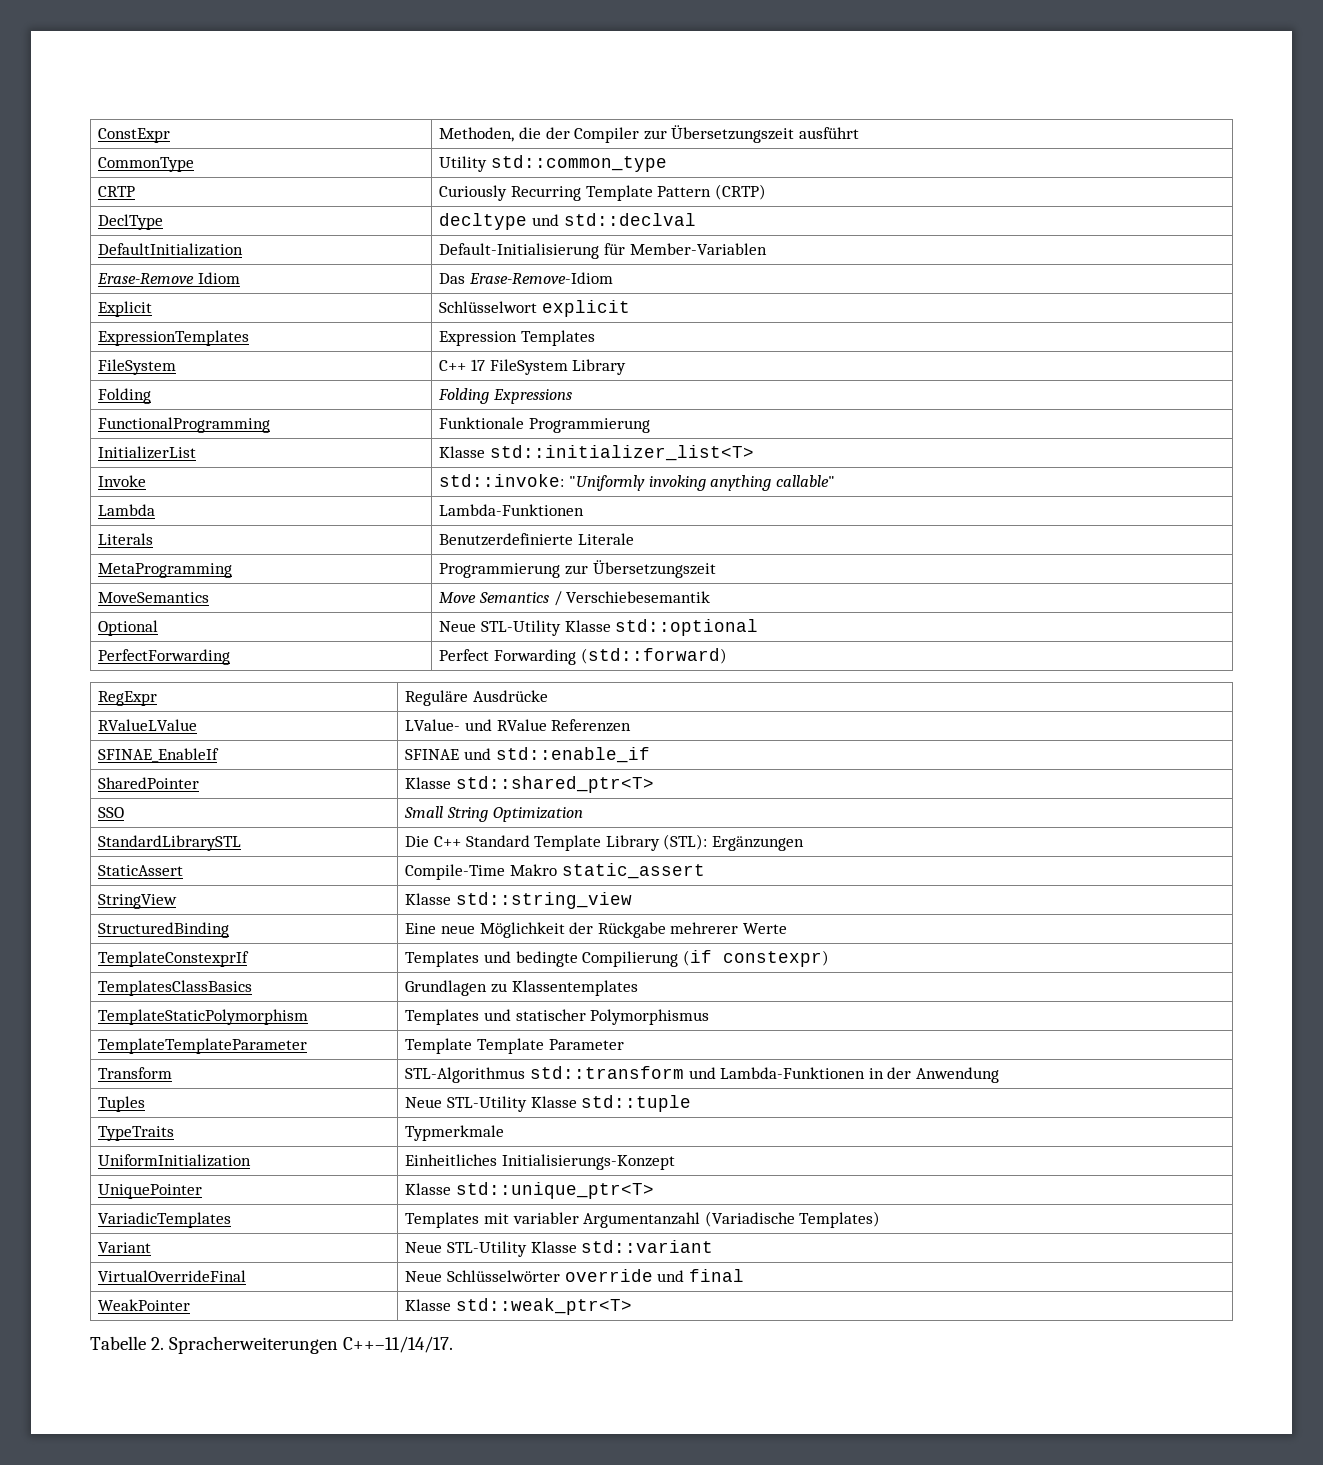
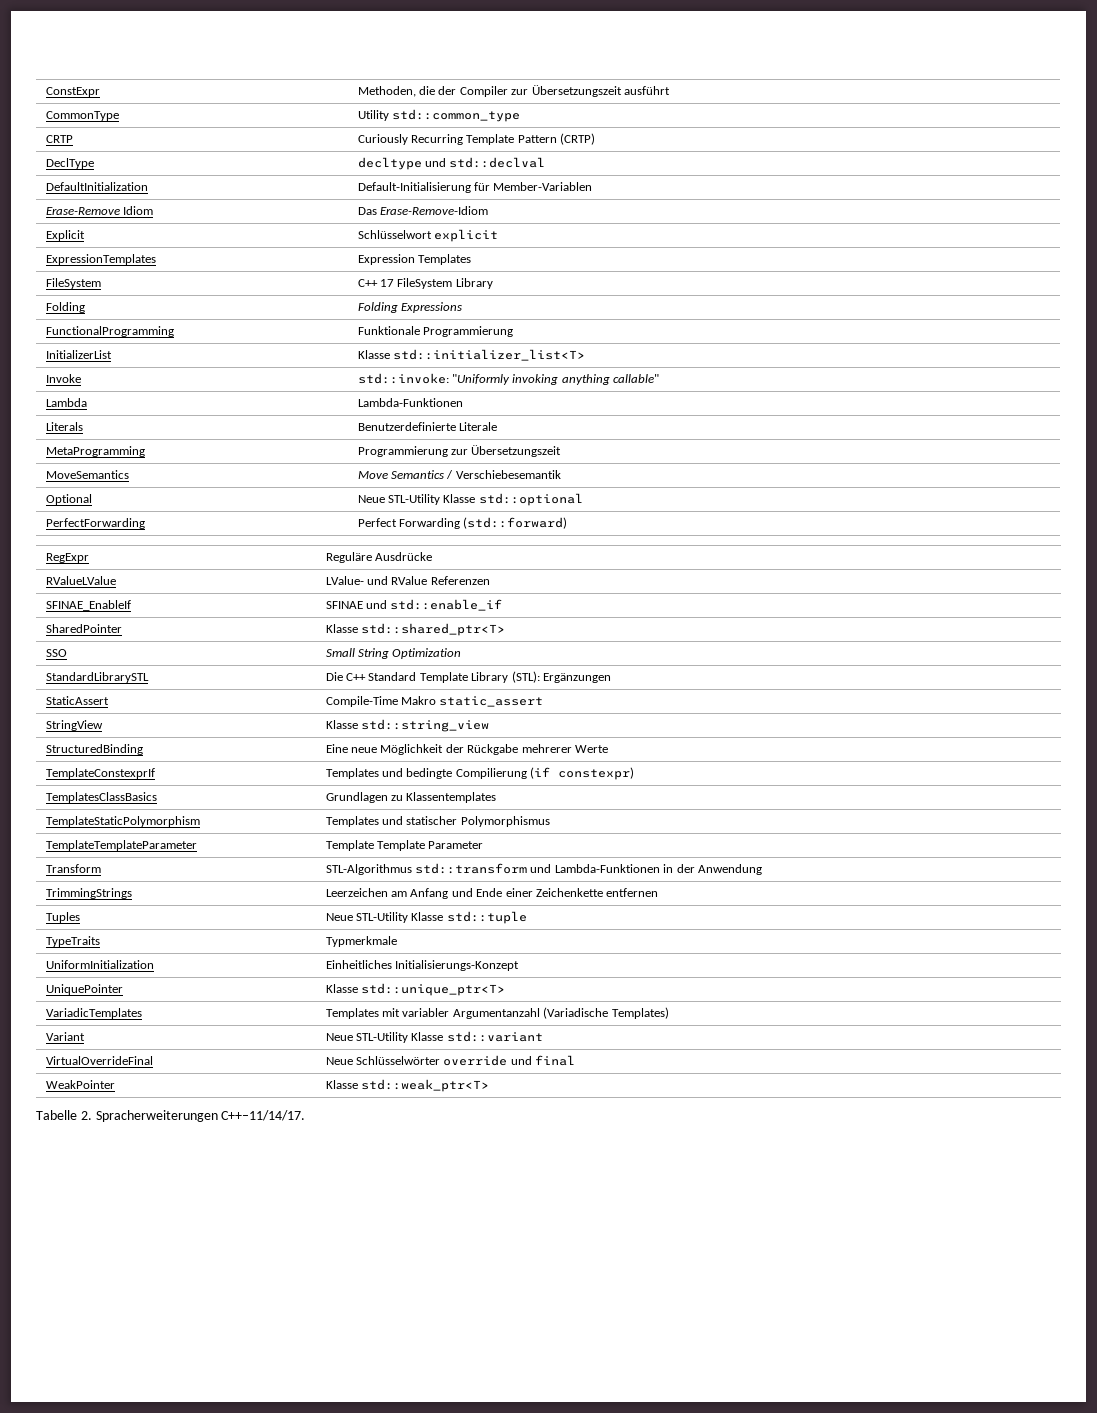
+ TrimmingStrings | Leerzeichen am Anfang und Ende einer Zeichenkette entfernen

